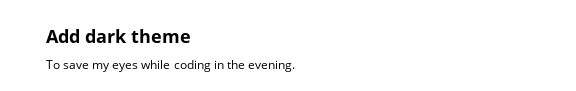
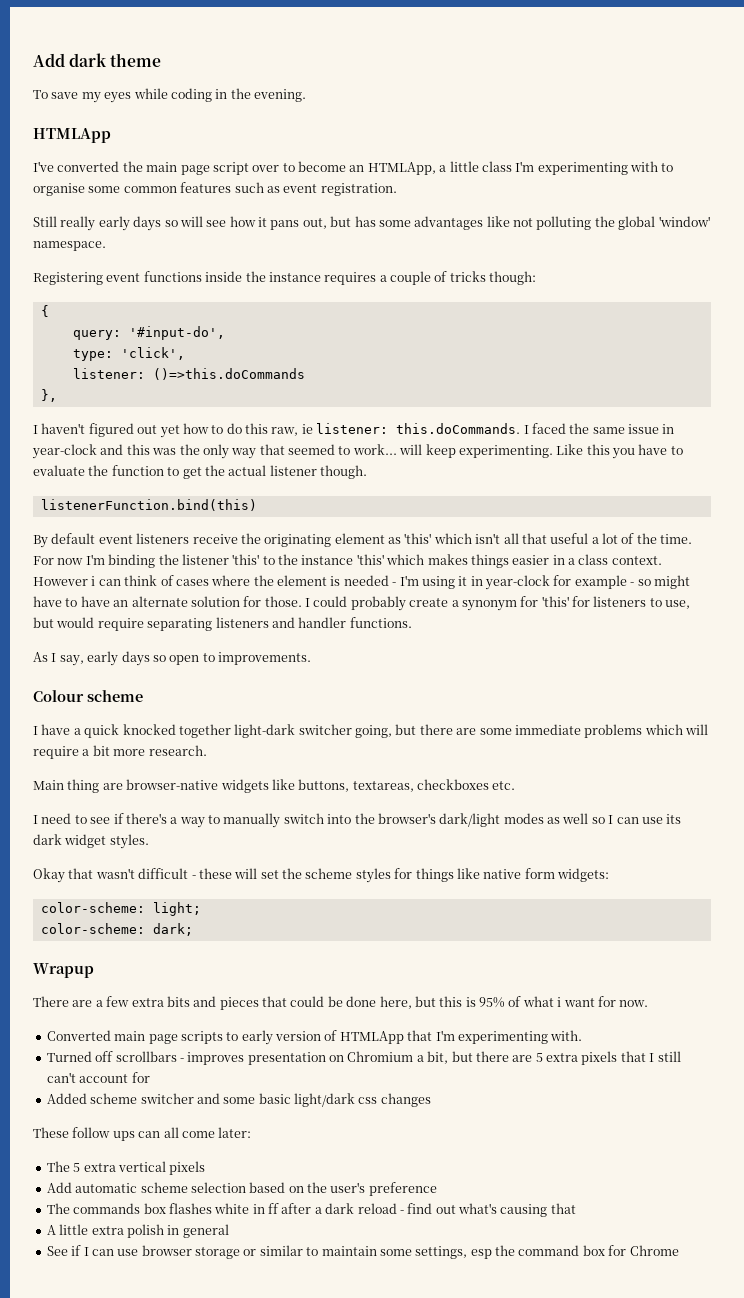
  To save my eyes while coding in the evening.
+ HTMLApp
+ I've converted the main page script over to become an HTMLApp, a little class I'm experimenting with to organise some common features such as event registration.
+ Still really early days so will see how it pans out, but has some advantages like not polluting the global 'window' namespace.
+ Registering event functions inside the instance requires a couple of tricks though:
+ {
+ query: '#input-do',
+ type: 'click',
+ listener: ()=>this.doCommands
+ },
+ I haven't figured out yet how to do this raw, ie listener: this.doCommands. I faced the same issue in year-clock and this was the only way that seemed to work... will keep experimenting. Like this you have to evaluate the function to get the actual listener though.
+ listenerFunction.bind(this)
+ By default event listeners receive the originating element as 'this' which isn't all that useful a lot of the time. For now I'm binding the listener 'this' to the instance 'this' which makes things easier in a class context. However i can think of cases where the element is needed - I'm using it in year-clock for example - so might have to have an alternate solution for those. I could probably create a synonym for 'this' for listeners to use, but would require separating listeners and handler functions.
+ As I say, early days so open to improvements.
+ Colour scheme
+ I have a quick knocked together light-dark switcher going, but there are some immediate problems which will require a bit more research.
+ Main thing are browser-native widgets like buttons, textareas, checkboxes etc.
+ I need to see if there's a way to manually switch into the browser's dark/light modes as well so I can use its dark widget styles.
+ Okay that wasn't difficult - these will set the scheme styles for things like native form widgets:
+ color-scheme: light;
+ color-scheme: dark;
+ Wrapup
+ There are a few extra bits and pieces that could be done here, but this is 95% of what i want for now.
+ Converted main page scripts to early version of HTMLApp that I'm experimenting with.
+ Turned off scrollbars - improves presentation on Chromium a bit, but there are 5 extra pixels that I still can't account for
+ Added scheme switcher and some basic light/dark css changes
+ These follow ups can all come later:
+ The 5 extra vertical pixels
+ Add automatic scheme selection based on the user's preference
+ The commands box flashes white in ff after a dark reload - find out what's causing that
+ A little extra polish in general
+ See if I can use browser storage or similar to maintain some settings, esp the command box for Chrome

